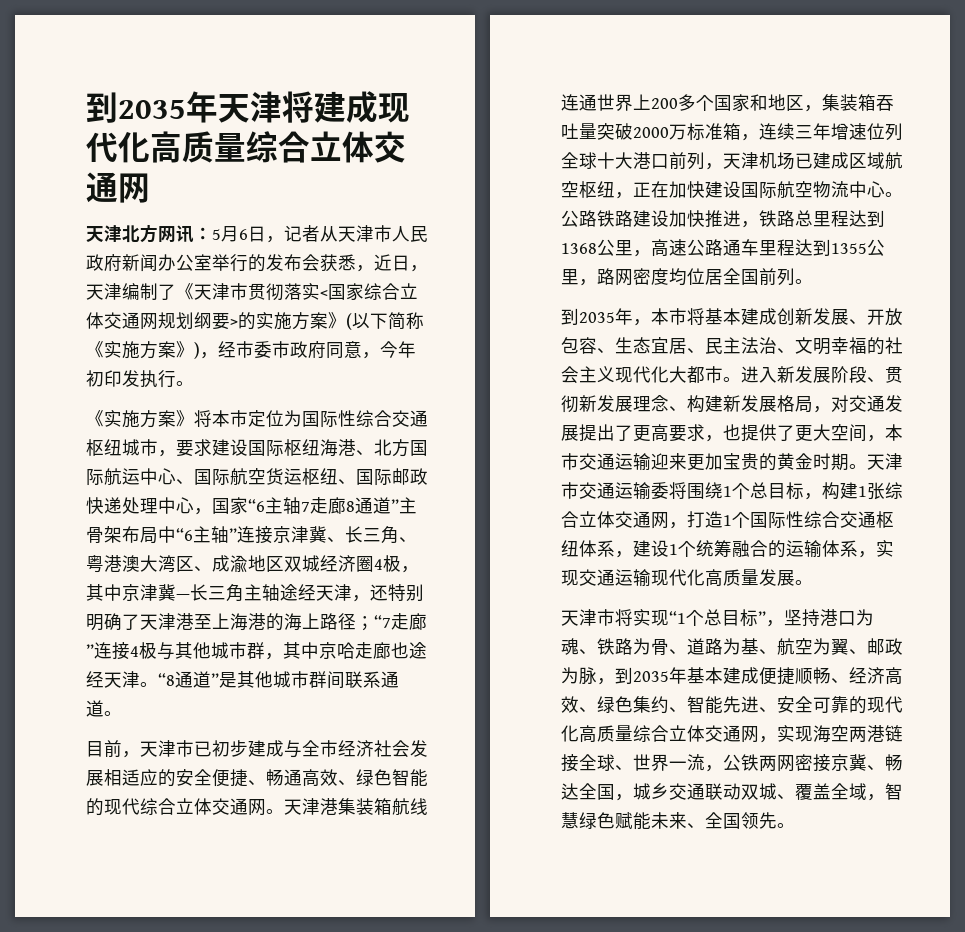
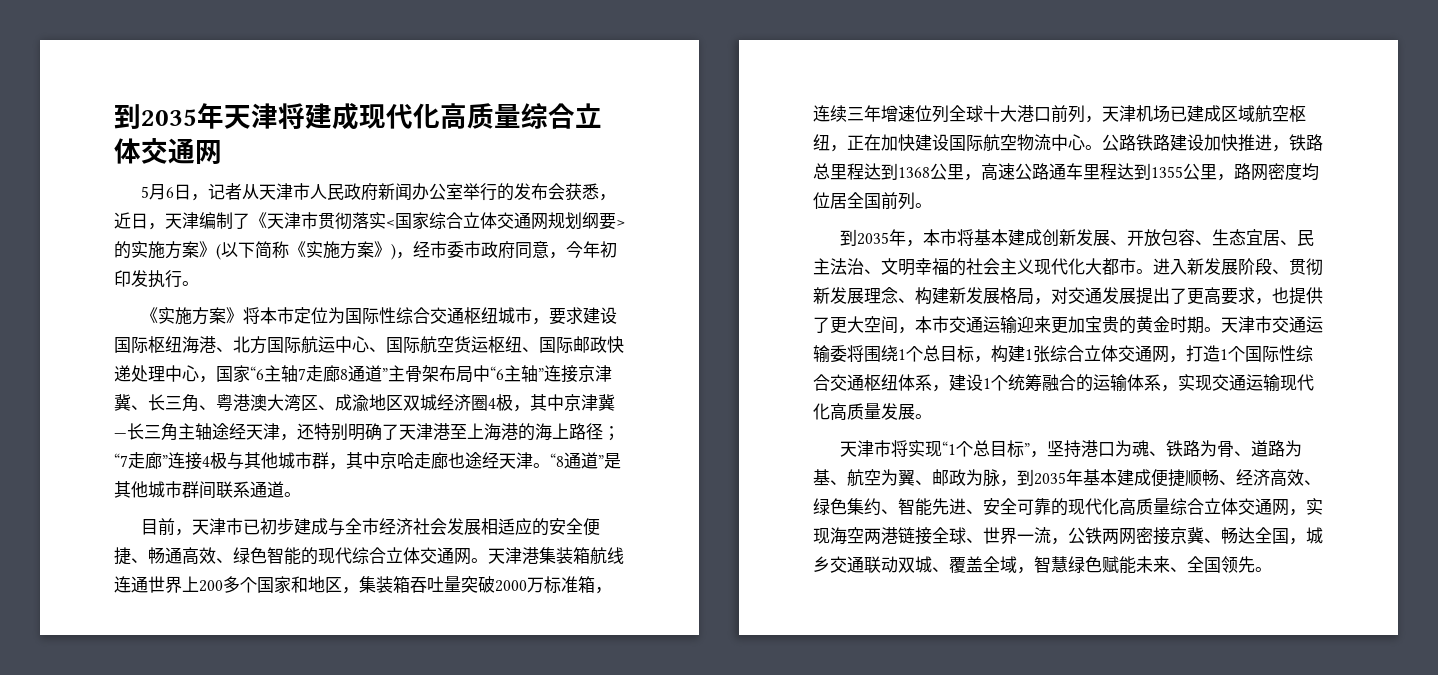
- 天津北方网讯：5月6日，记者从天津市人民政府新闻办公室举行的发布会获悉，近日，天津编制了《天津市贯彻落实<国家综合立体交通网规划纲要>的实施方案》(以下简称《实施方案》)，经市委市政府同意，今年初印发执行。
+ 5月6日，记者从天津市人民政府新闻办公室举行的发布会获悉，近日，天津编制了《天津市贯彻落实<国家综合立体交通网规划纲要>的实施方案》(以下简称《实施方案》)，经市委市政府同意，今年初印发执行。

